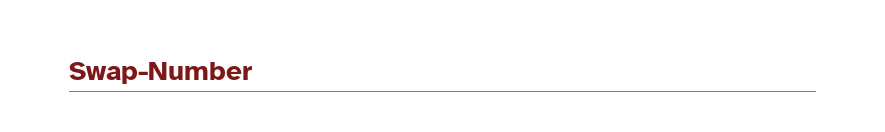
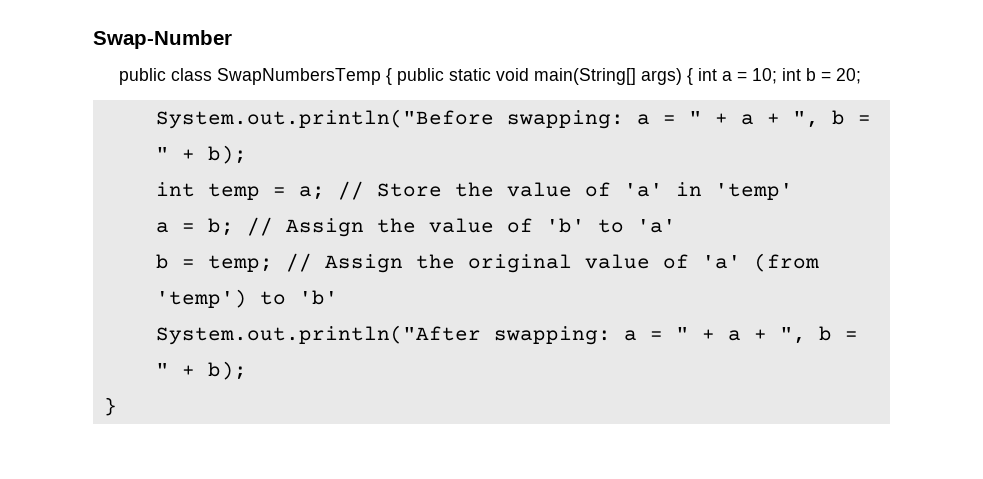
+ public class SwapNumbersTemp { public static void main(String[] args) { int a = 10; int b = 20;
+ System.out.println("Before swapping: a = " + a + ", b = " + b);
+ int temp = a; // Store the value of 'a' in 'temp'
+ a = b; // Assign the value of 'b' to 'a'
+ b = temp; // Assign the original value of 'a' (from 'temp') to 'b'
+ System.out.println("After swapping: a = " + a + ", b = " + b);
+ }

